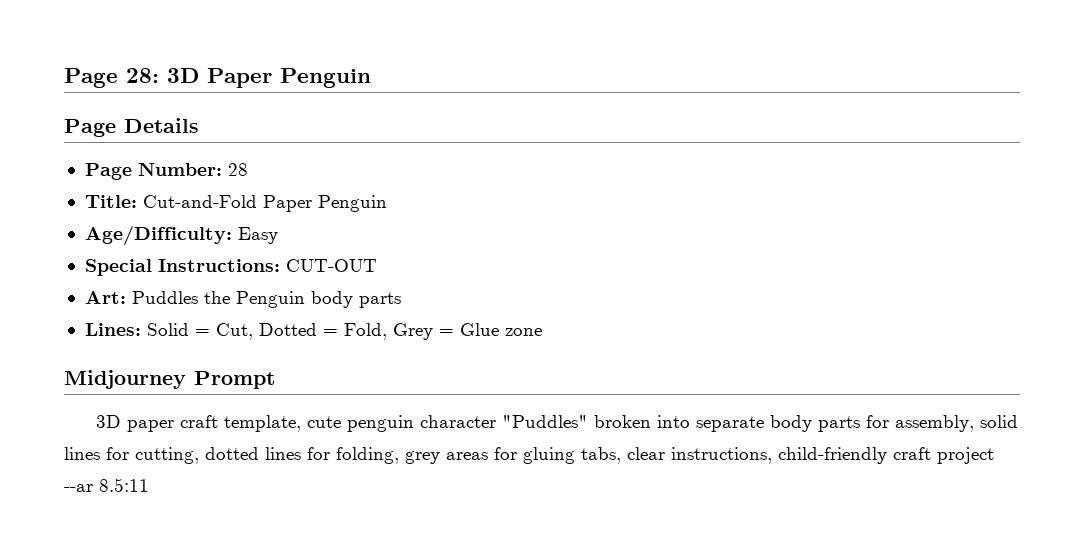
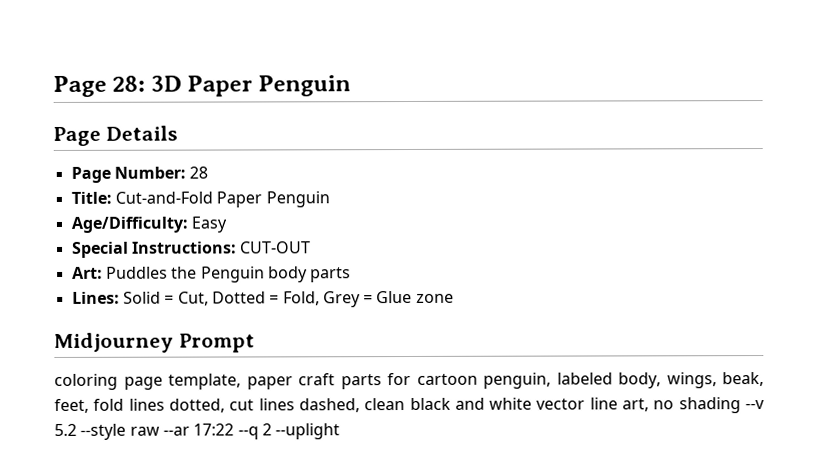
- 3D paper craft template, cute penguin character "Puddles" broken into separate body parts for assembly, solid lines for cutting, dotted lines for folding, grey areas for gluing tabs, clear instructions, child-friendly craft project --ar 8.5:11
+ coloring page template, paper craft parts for cartoon penguin, labeled body, wings, beak, feet, fold lines dotted, cut lines dashed, clean black and white vector line art, no shading --v 5.2 --style raw --ar 17:22 --q 2 --uplight

